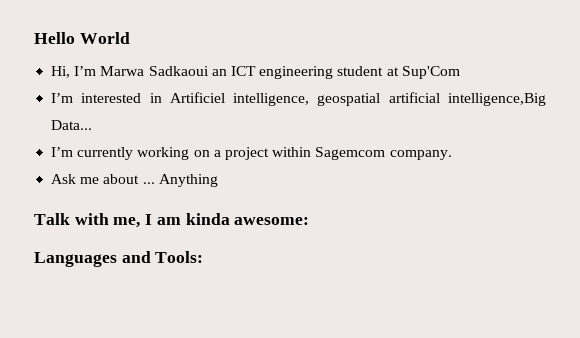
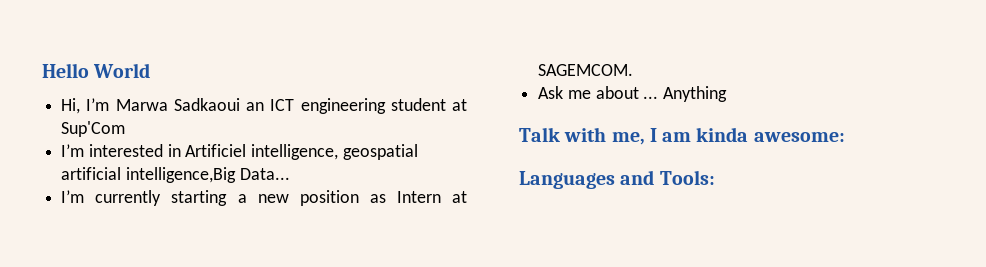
- I’m currently working on a project within Sagemcom company.
+ I’m currently starting a new position as Intern at SAGEMCOM.

